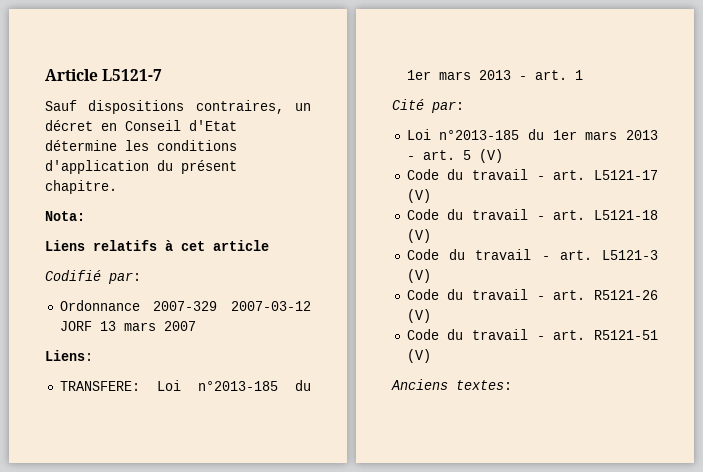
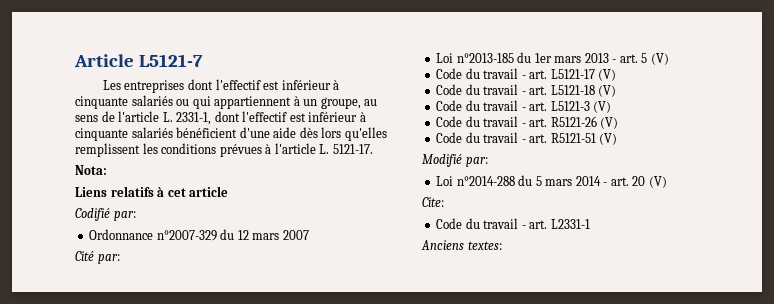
- Sauf dispositions contraires, un décret en Conseil d'Etat détermine les conditions d'application du présent chapitre.
+ Les entreprises dont l'effectif est inférieur à cinquante salariés ou qui appartiennent à un groupe, au sens de l'article L. 2331-1, dont l'effectif est inférieur à cinquante salariés bénéficient d'une aide dès lors qu'elles remplissent les conditions prévues à l'article L. 5121-17.
- Ordonnance 2007-329 2007-03-12 JORF 13 mars 2007
- Liens:
- TRANSFERE: Loi n°2013-185 du 1er mars 2013 - art. 1
+ Ordonnance n°2007-329 du 12 mars 2007
+ Modifié par:
+ Loi n°2014-288 du 5 mars 2014 - art. 20 (V)
+ Cite:
+ Code du travail - art. L2331-1

